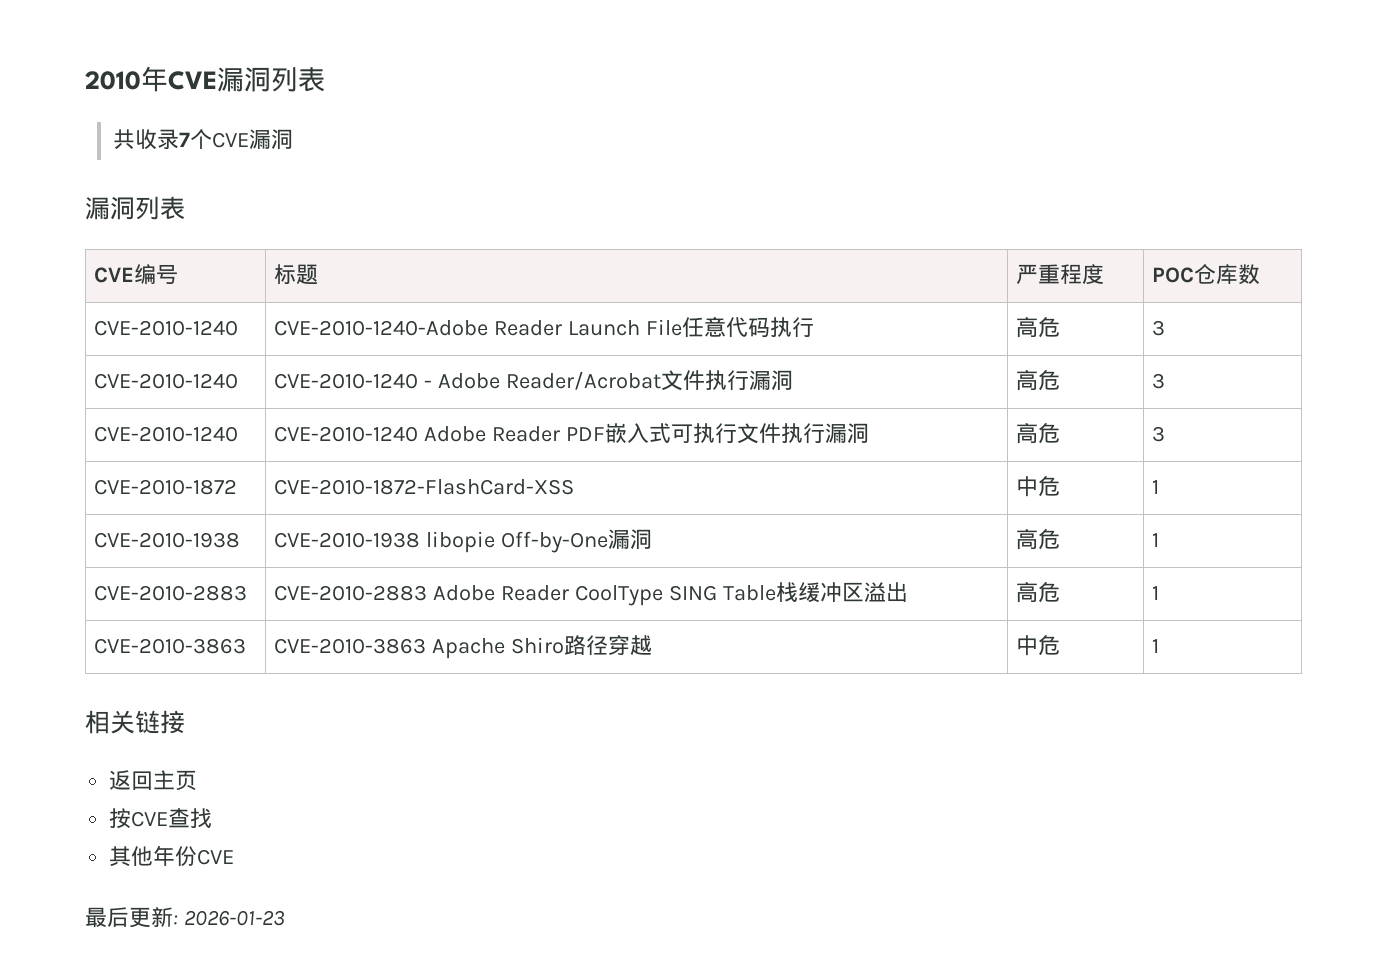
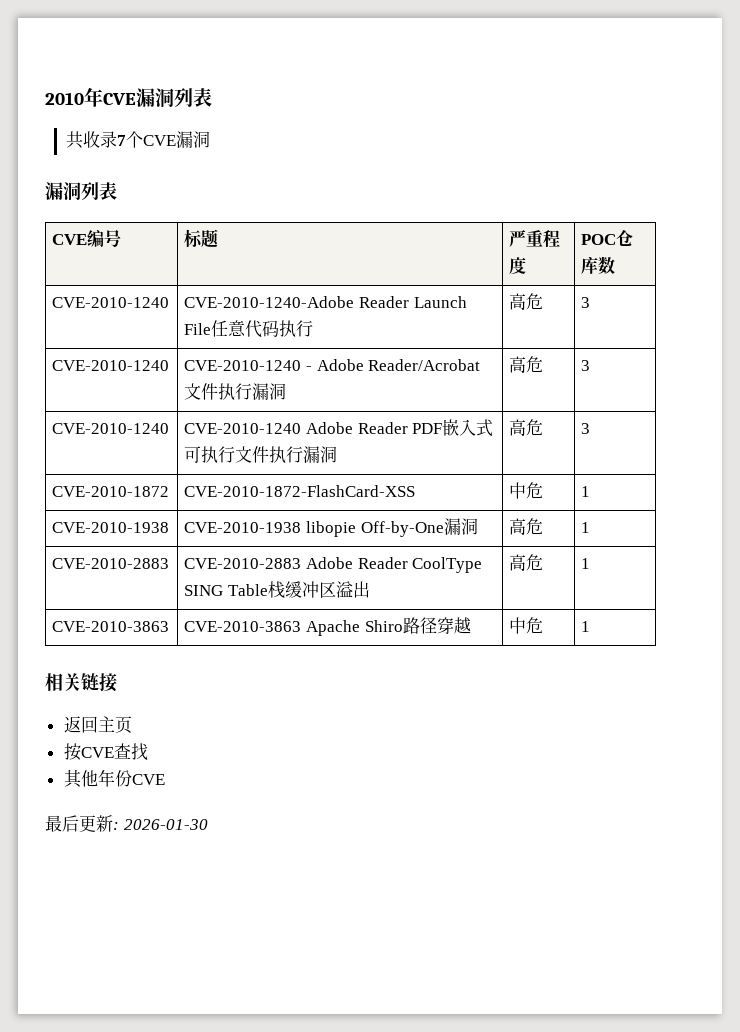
- 最后更新: 2026-01-23
+ 最后更新: 2026-01-30

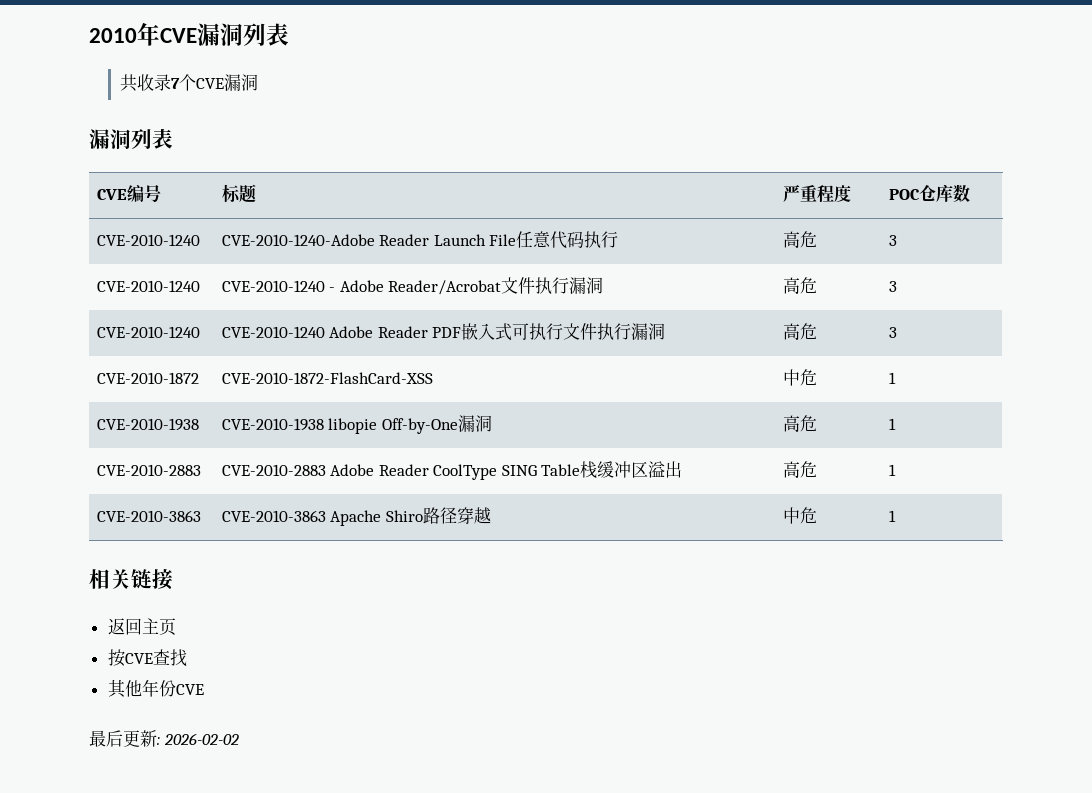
- 最后更新: 2026-01-30
+ 最后更新: 2026-02-02

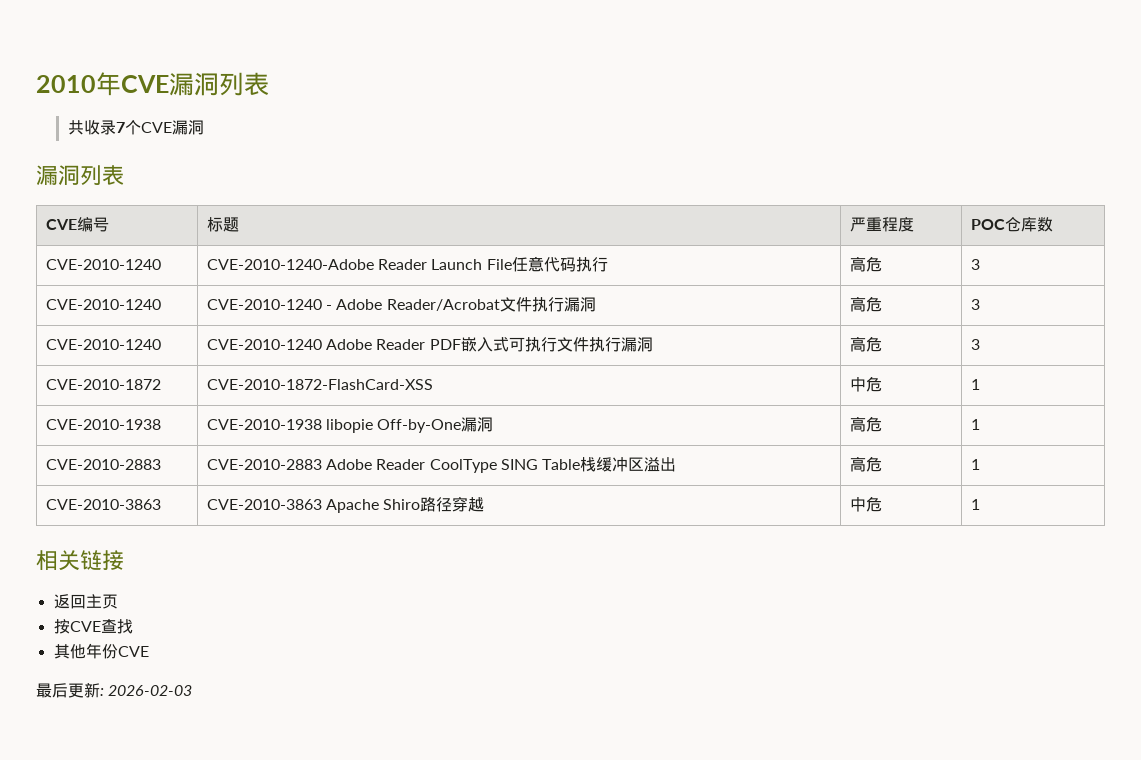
- 最后更新: 2026-02-02
+ 最后更新: 2026-02-03

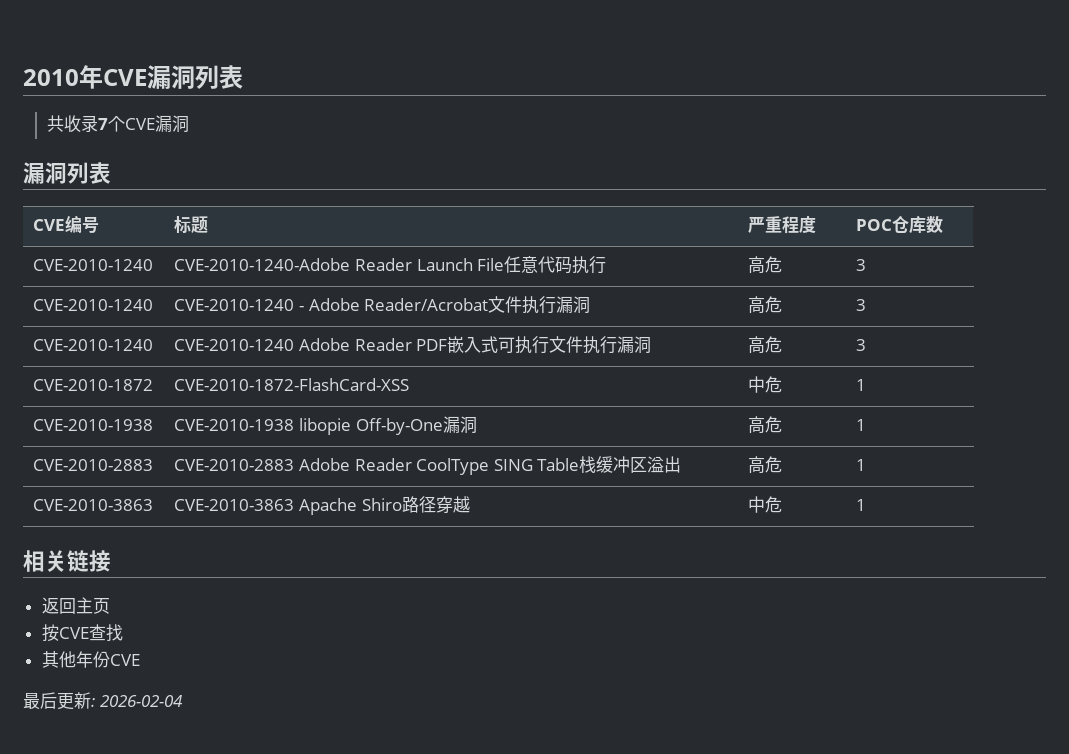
- 最后更新: 2026-02-03
+ 最后更新: 2026-02-04

